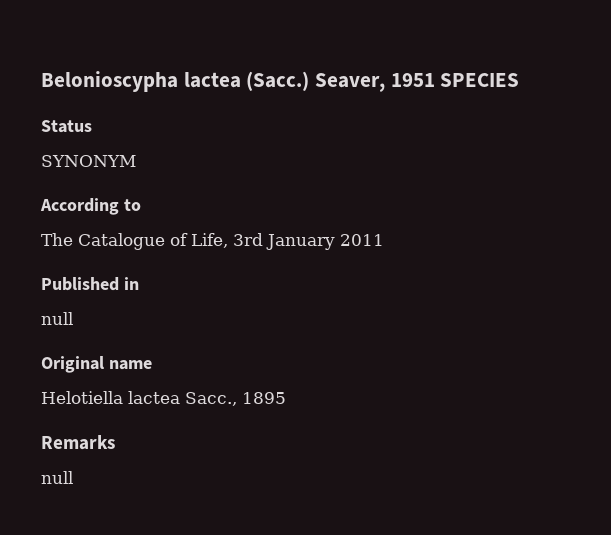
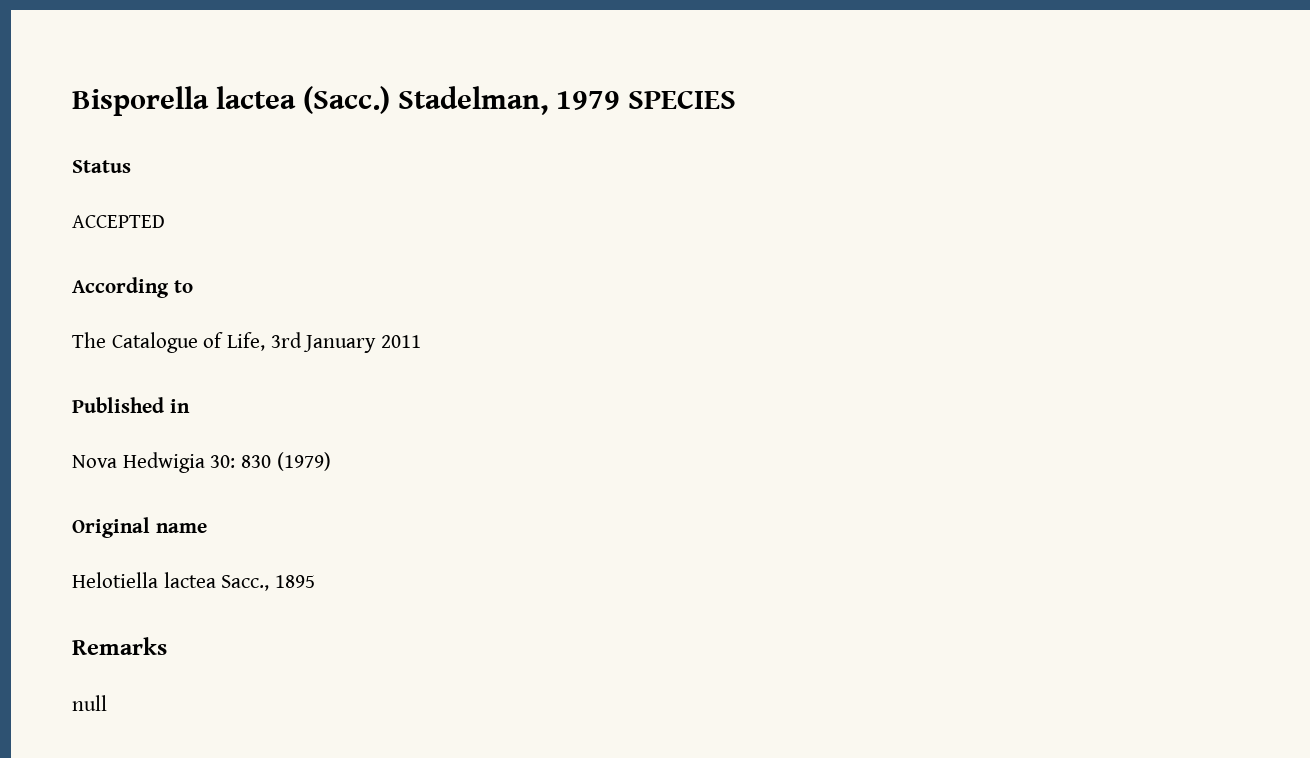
- Belonioscypha lactea (Sacc.)
+ Bisporella lactea (Sacc.)
- Seaver, 1951 SPECIES
+ Stadelman, 1979 SPECIES
- SYNONYM
+ ACCEPTED
  Published in
- null
+ Nova Hedwigia 30: 830 (1979)

